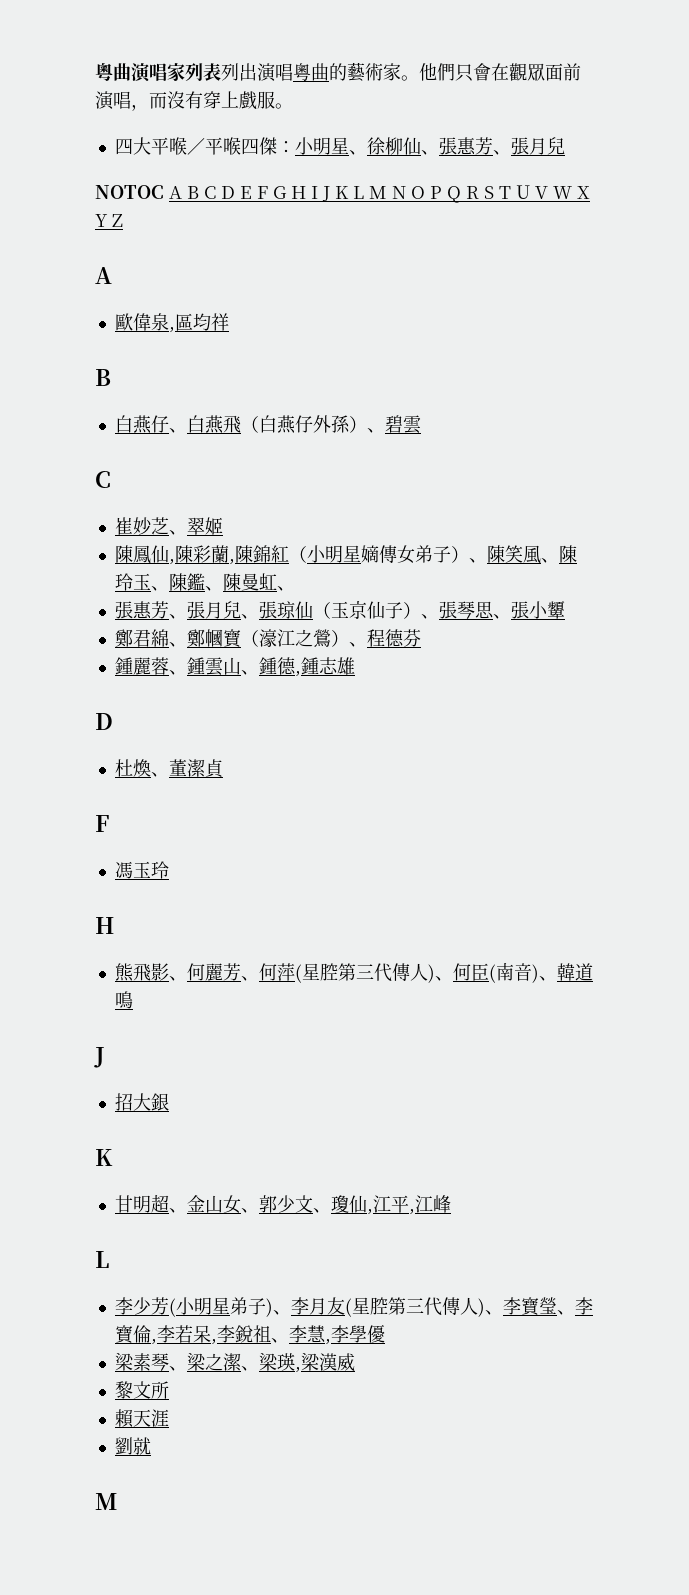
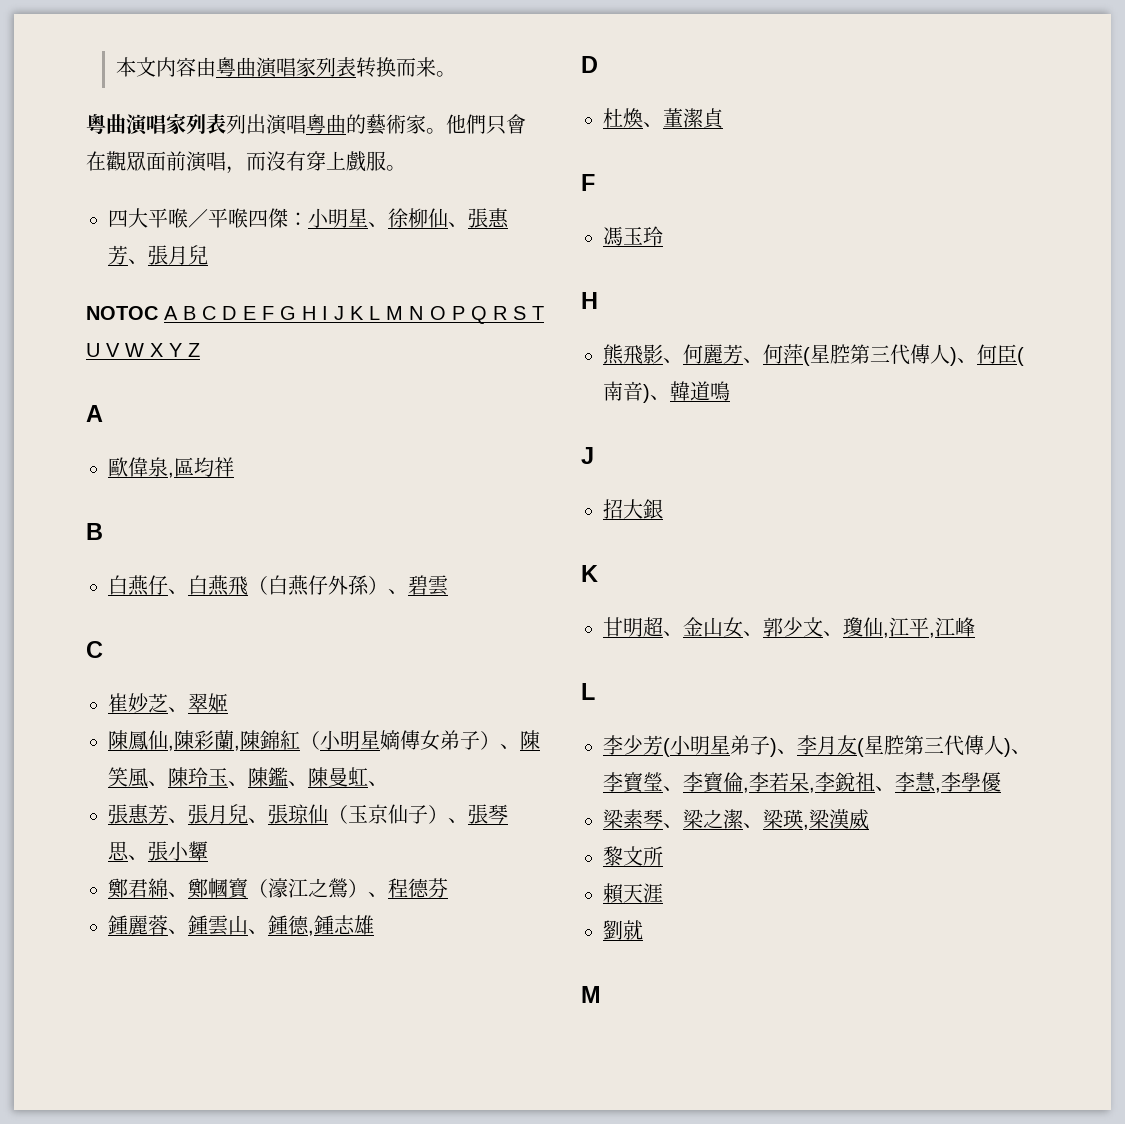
+ 本文内容由粵曲演唱家列表转换而来。

